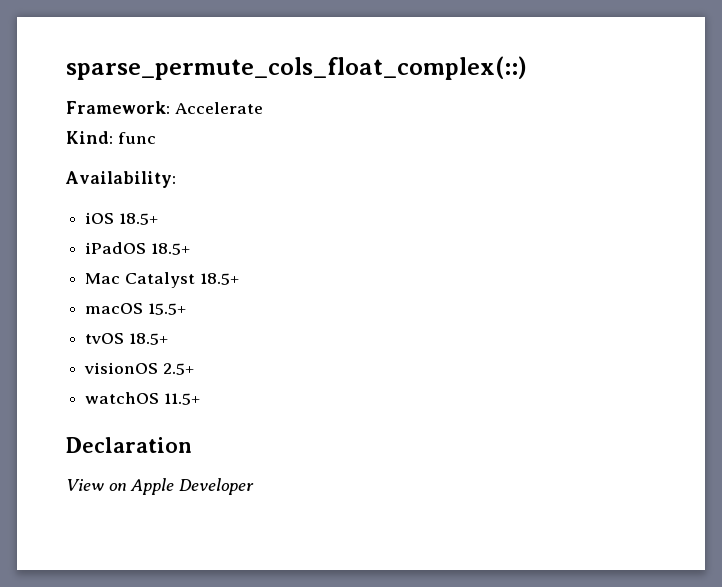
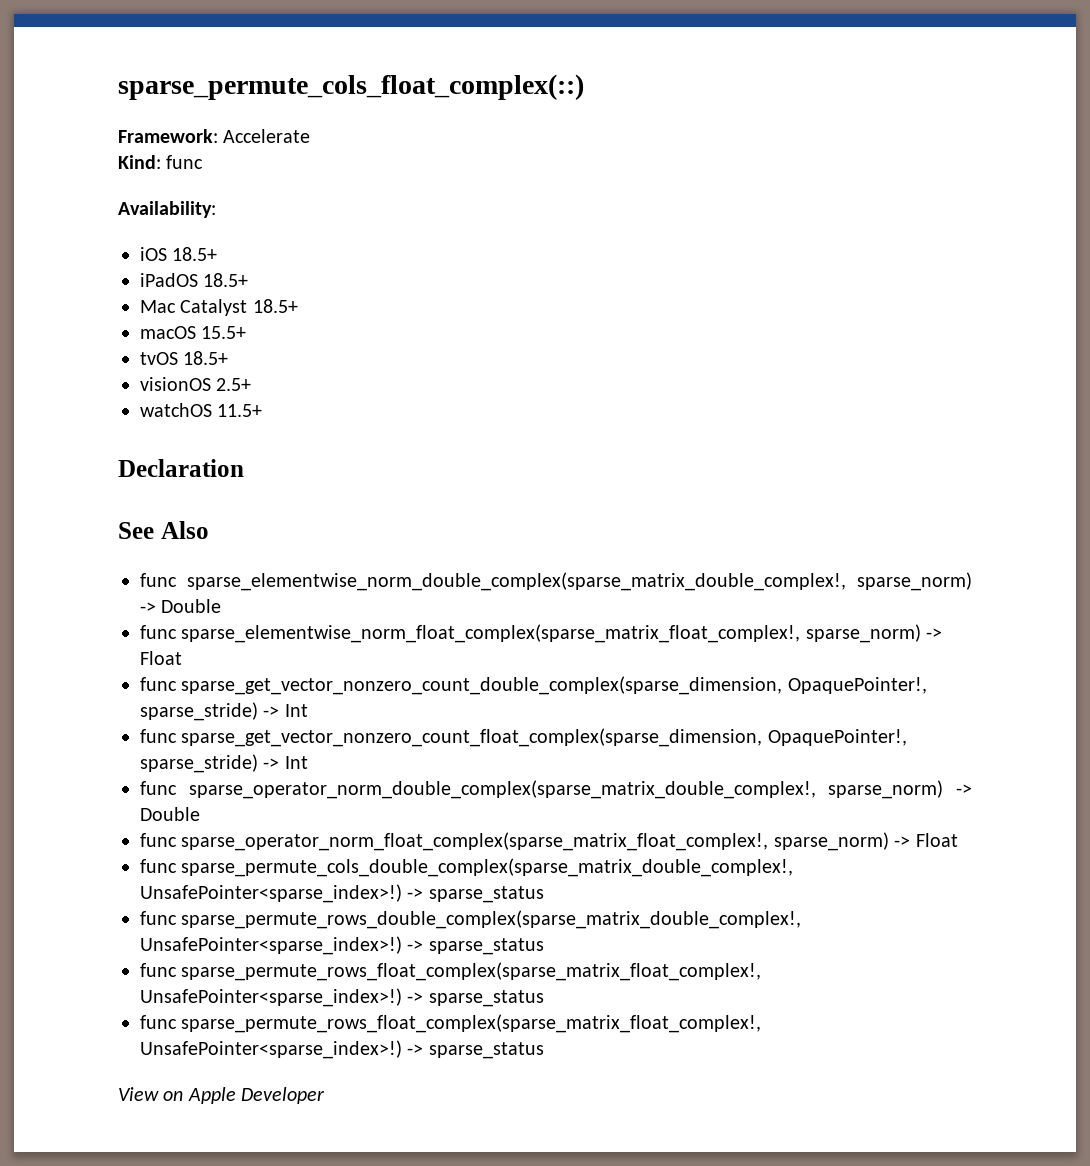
+ See Also
+ func sparse_elementwise_norm_double_complex(sparse_matrix_double_complex!, sparse_norm) -> Double
+ func sparse_elementwise_norm_float_complex(sparse_matrix_float_complex!, sparse_norm) -> Float
+ func sparse_get_vector_nonzero_count_double_complex(sparse_dimension, OpaquePointer!, sparse_stride) -> Int
+ func sparse_get_vector_nonzero_count_float_complex(sparse_dimension, OpaquePointer!, sparse_stride) -> Int
+ func sparse_operator_norm_double_complex(sparse_matrix_double_complex!, sparse_norm) -> Double
+ func sparse_operator_norm_float_complex(sparse_matrix_float_complex!, sparse_norm) -> Float
+ func sparse_permute_cols_double_complex(sparse_matrix_double_complex!, UnsafePointer<sparse_index>!) -> sparse_status
+ func sparse_permute_rows_double_complex(sparse_matrix_double_complex!, UnsafePointer<sparse_index>!) -> sparse_status
+ func sparse_permute_rows_float_complex(sparse_matrix_float_complex!, UnsafePointer<sparse_index>!) -> sparse_status
+ func sparse_permute_rows_float_complex(sparse_matrix_float_complex!, UnsafePointer<sparse_index>!) -> sparse_status

